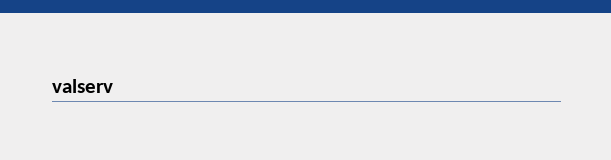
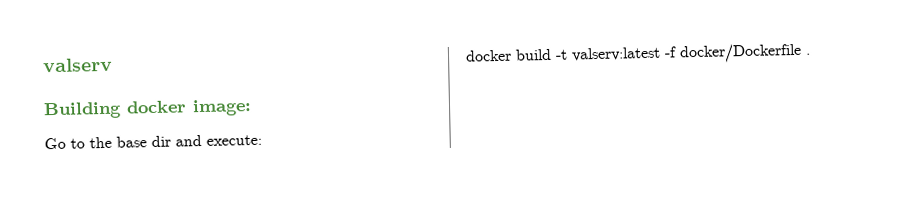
+ Building docker image:
+ Go to the base dir and execute:
+ docker build -t valserv:latest -f docker/Dockerfile .

